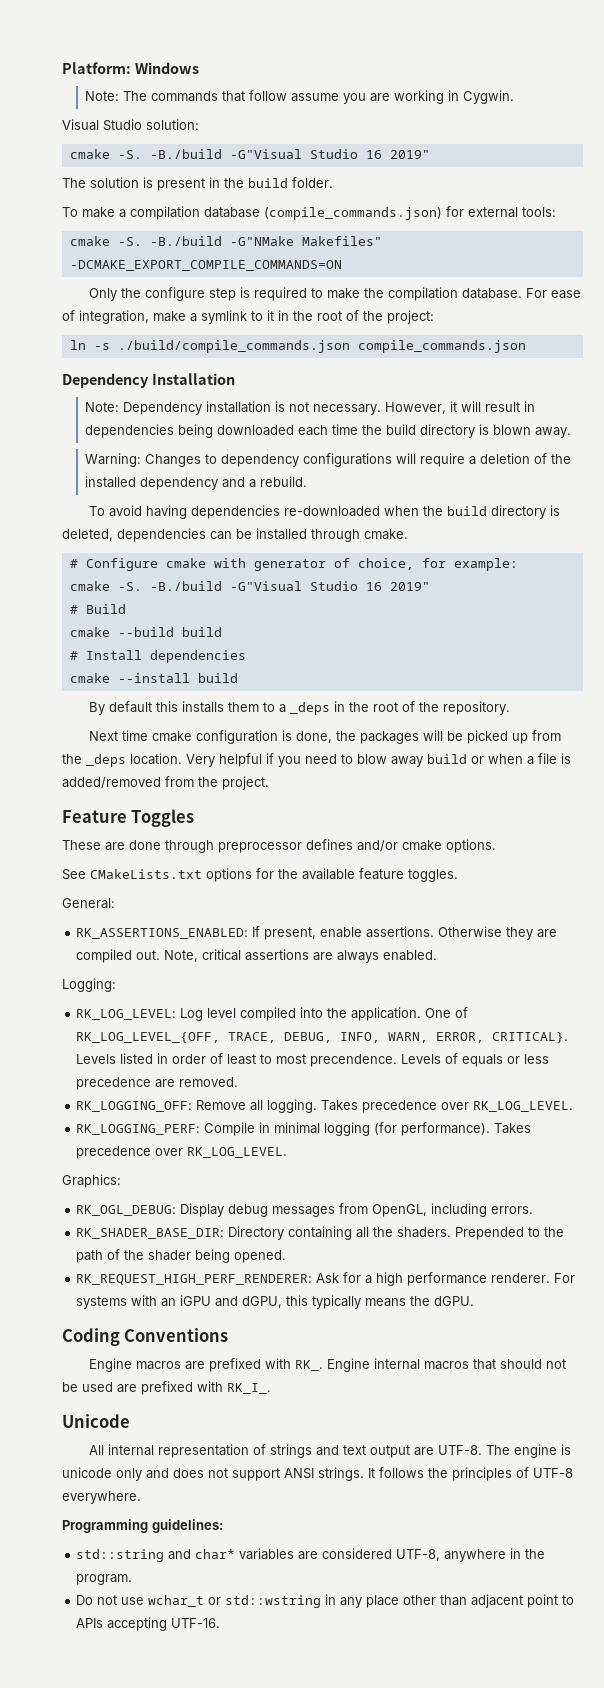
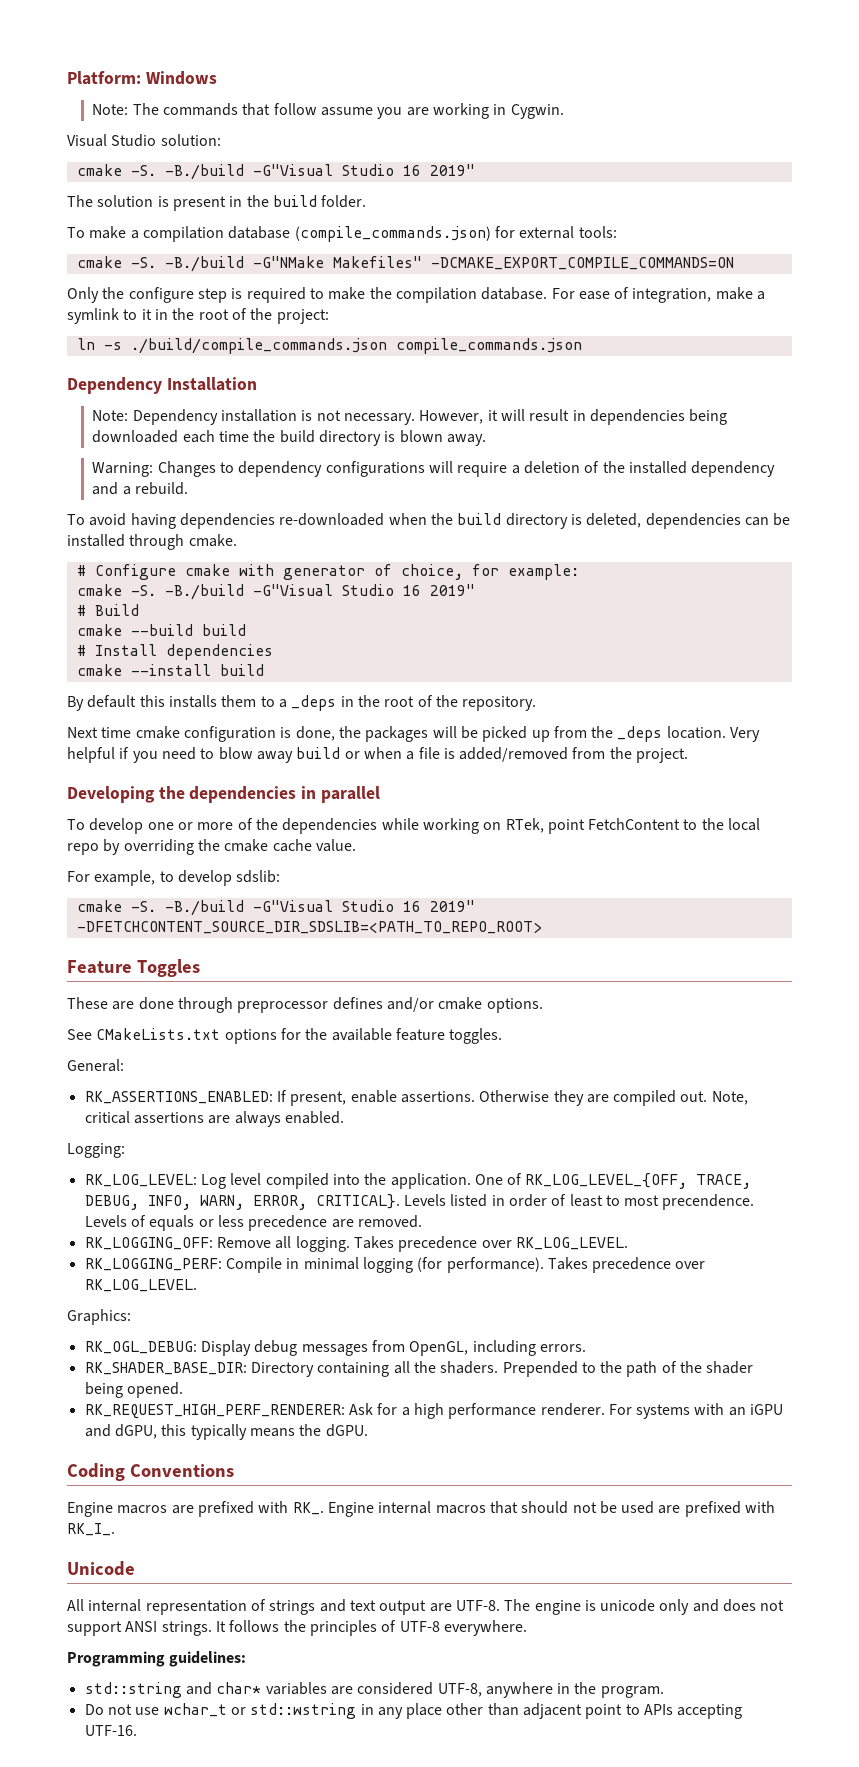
+ Developing the dependencies in parallel
+ To develop one or more of the dependencies while working on RTek, point FetchContent to the local repo by overriding the cmake cache value.
+ For example, to develop sdslib:
+ cmake -S. -B./build -G"Visual Studio 16 2019" -DFETCHCONTENT_SOURCE_DIR_SDSLIB=<PATH_TO_REPO_ROOT>

